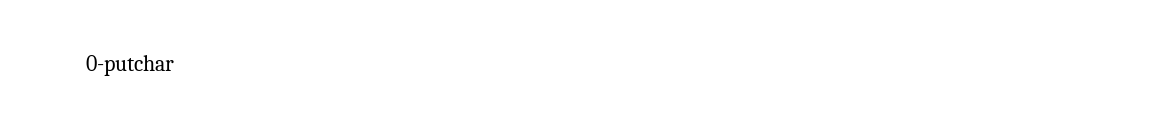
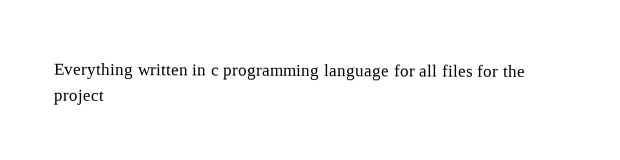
- 0-putchar
+ Everything written in c programming language for all files for the project

